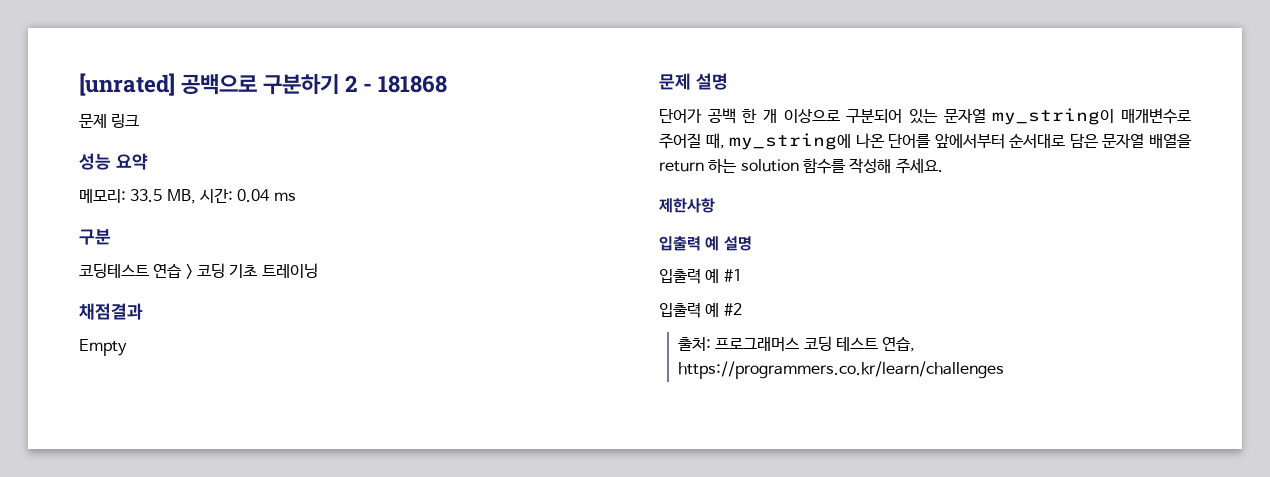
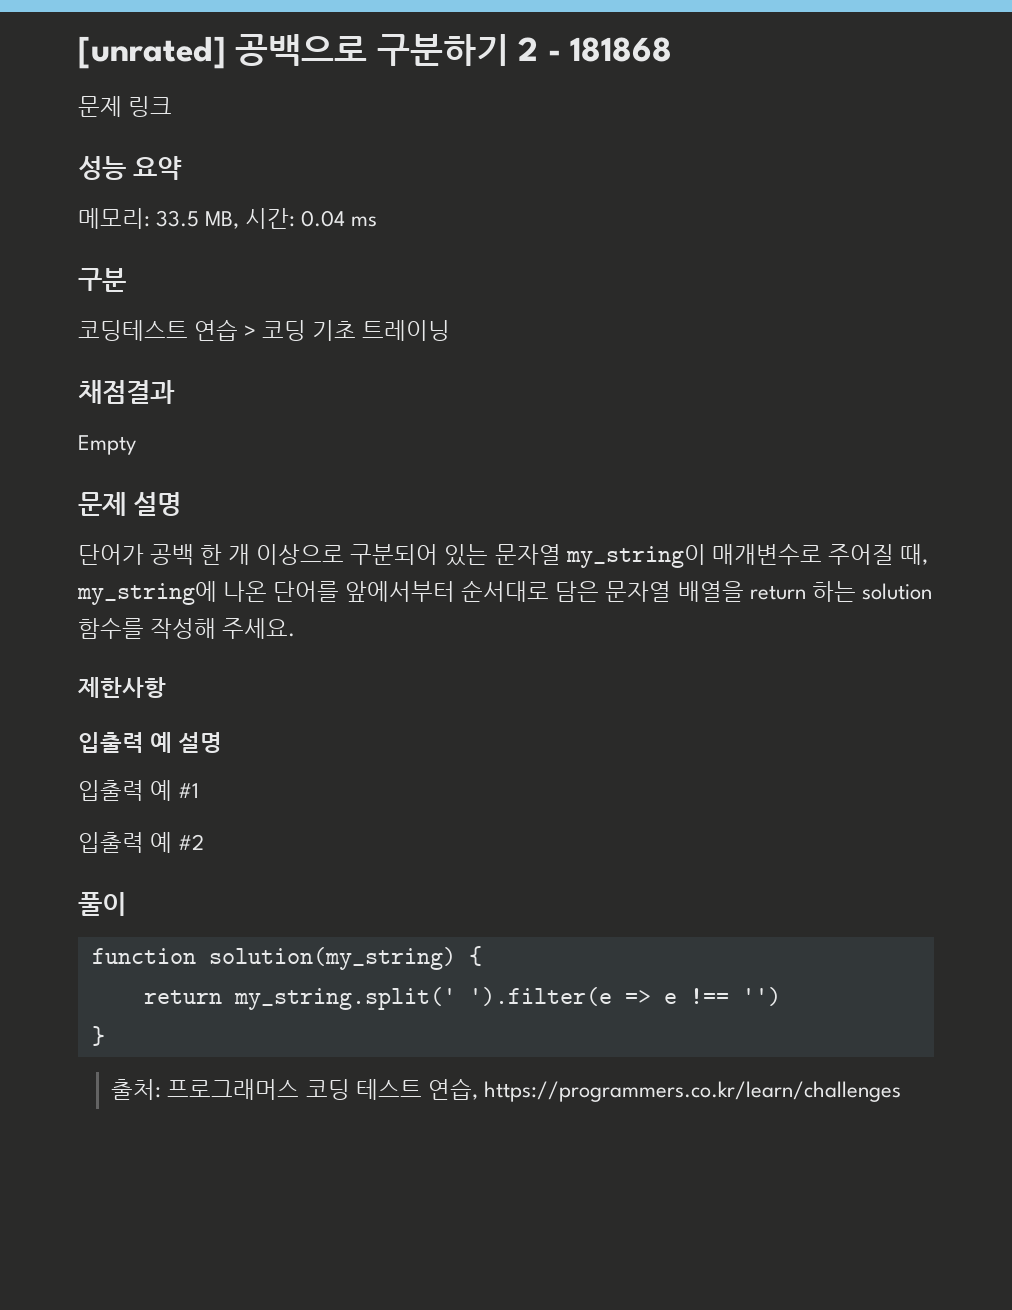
+ 풀이
+ function solution(my_string) {
+ return my_string.split(' ').filter(e => e !== '')
+ }

